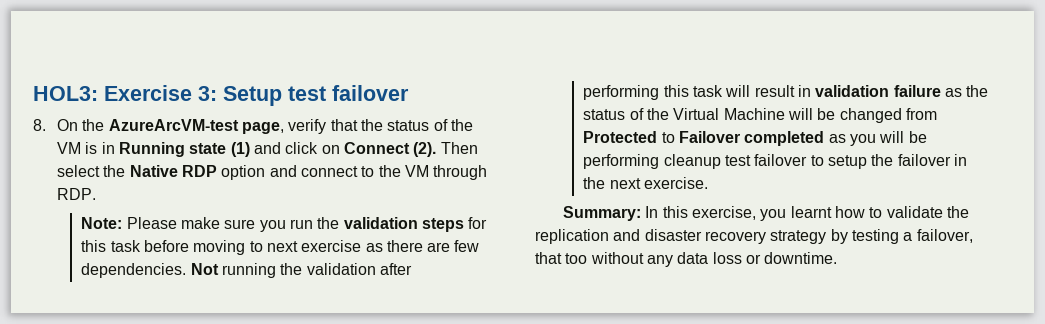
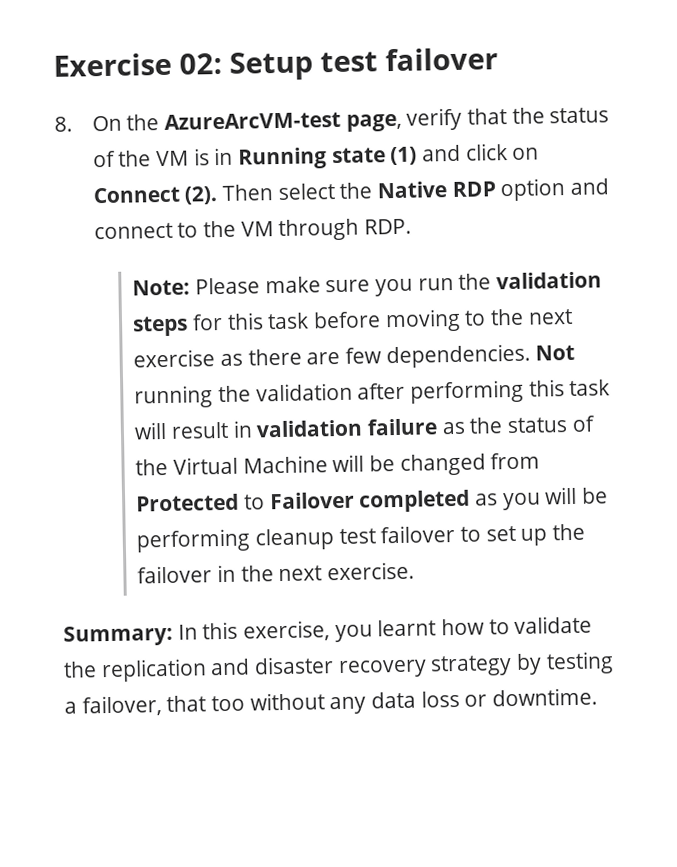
- HOL3: Exercise 3: Setup test failover
+ Exercise 02: Setup test failover
- Note: Please make sure you run the validation steps for this task before moving to next exercise as there are few dependencies.
+ Note: Please make sure you run the validation steps for this task before moving to the next exercise as there are few dependencies.
- Not running the validation after performing this task will result in validation failure as the status of the Virtual Machine will be changed from Protected to Failover completed as you will be performing cleanup test failover to setup the failover in the next exercise.
+ Not running the validation after performing this task will result in validation failure as the status of the Virtual Machine will be changed from Protected to Failover completed as you will be performing cleanup test failover to set up the failover in the next exercise.

